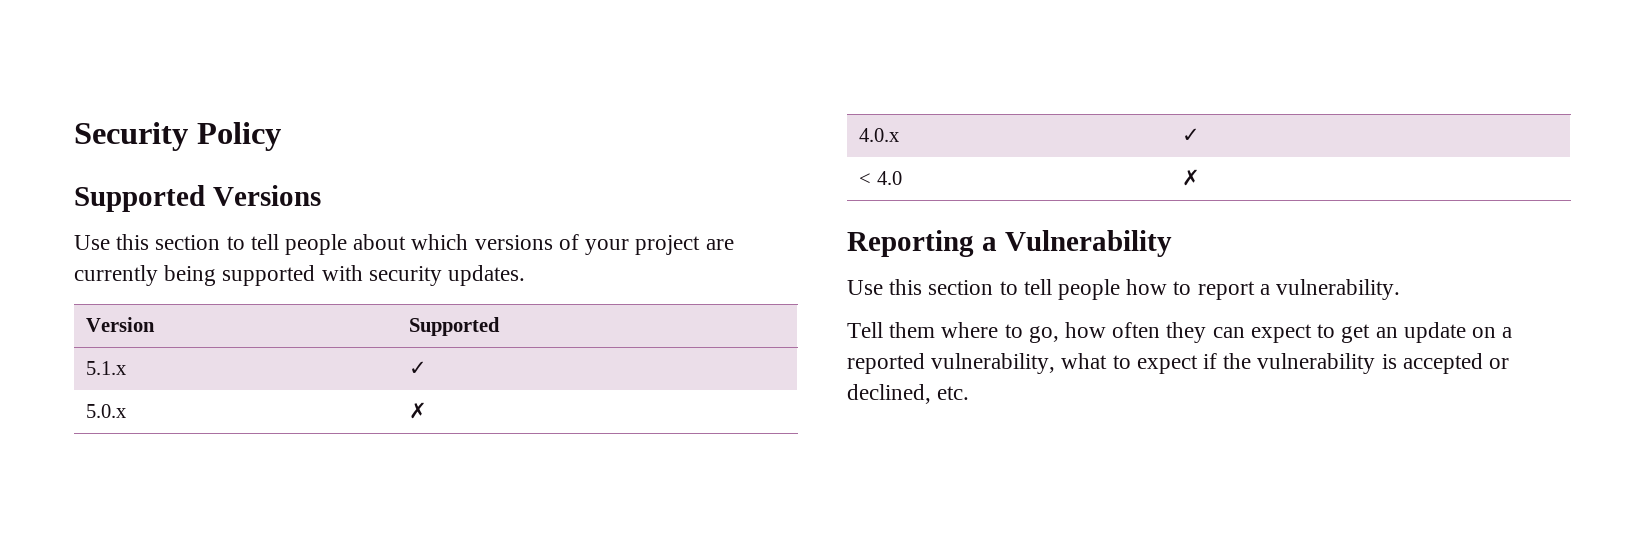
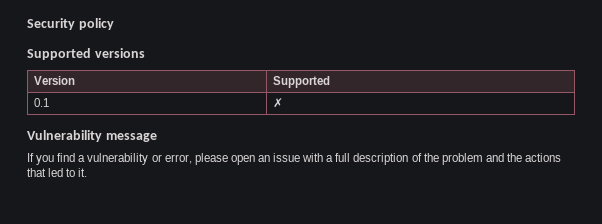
- Security Policy
- Supported Versions
- Use this section to tell people about which versions of your project are currently being supported with security updates.
+ Security policy
+ Supported versions
  Version | Supported
- 5.1.x | ✓
- 5.0.x | ✗
- 4.0.x | ✓
- < 4.0 | ✗
- Reporting a Vulnerability
- Use this section to tell people how to report a vulnerability.
- Tell them where to go, how often they can expect to get an update on a reported vulnerability, what to expect if the vulnerability is accepted or declined, etc.
+ 0.1 | ✗
+ Vulnerability message
+ If you find a vulnerability or error, please open an issue with a full description of the problem and the actions that led to it.

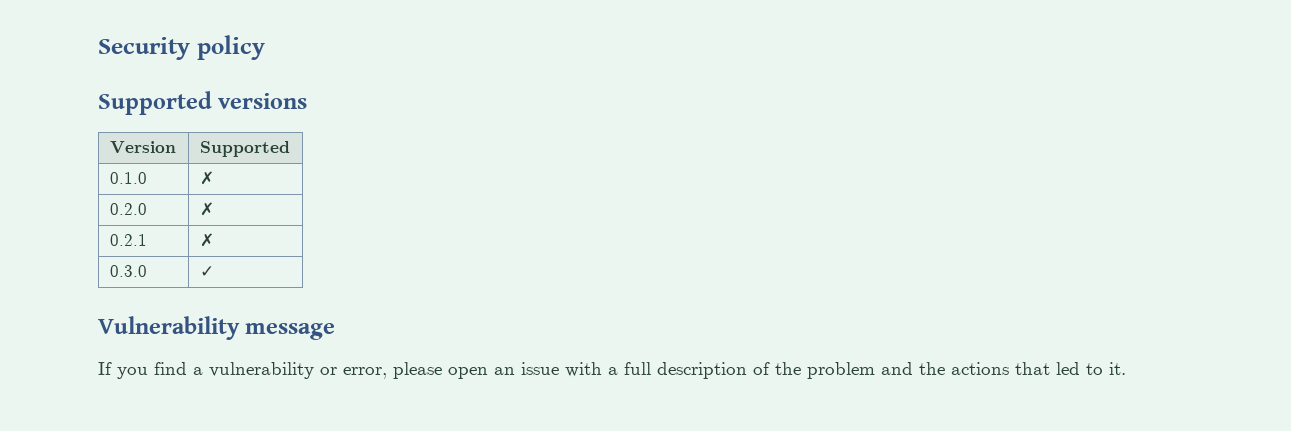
- 0.1 | ✗
+ 0.1.0 | ✗
+ 0.2.0 | ✗
+ 0.2.1 | ✗
+ 0.3.0 | ✓

